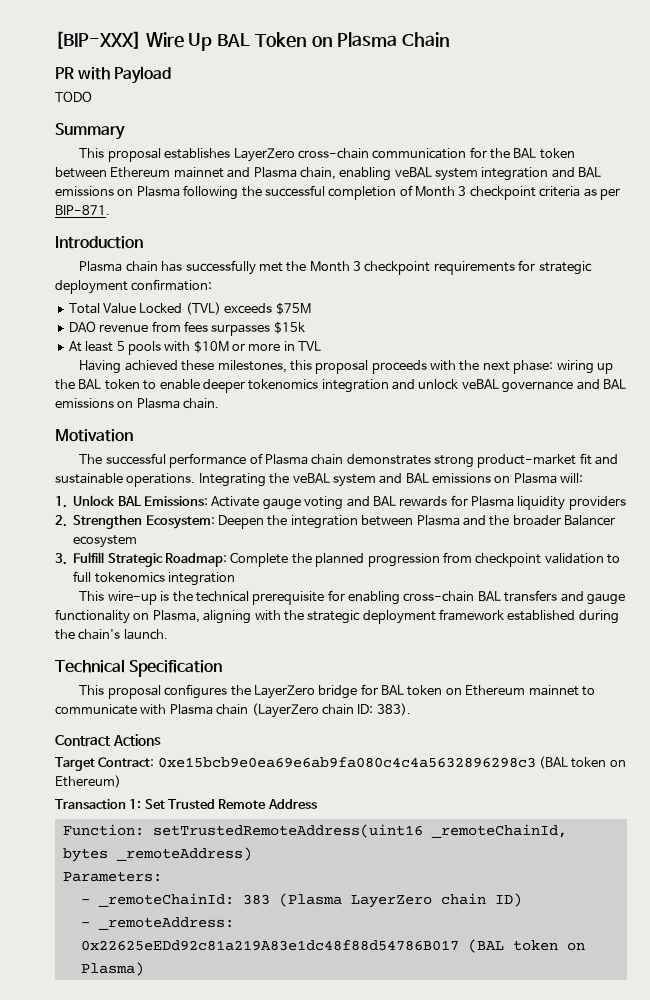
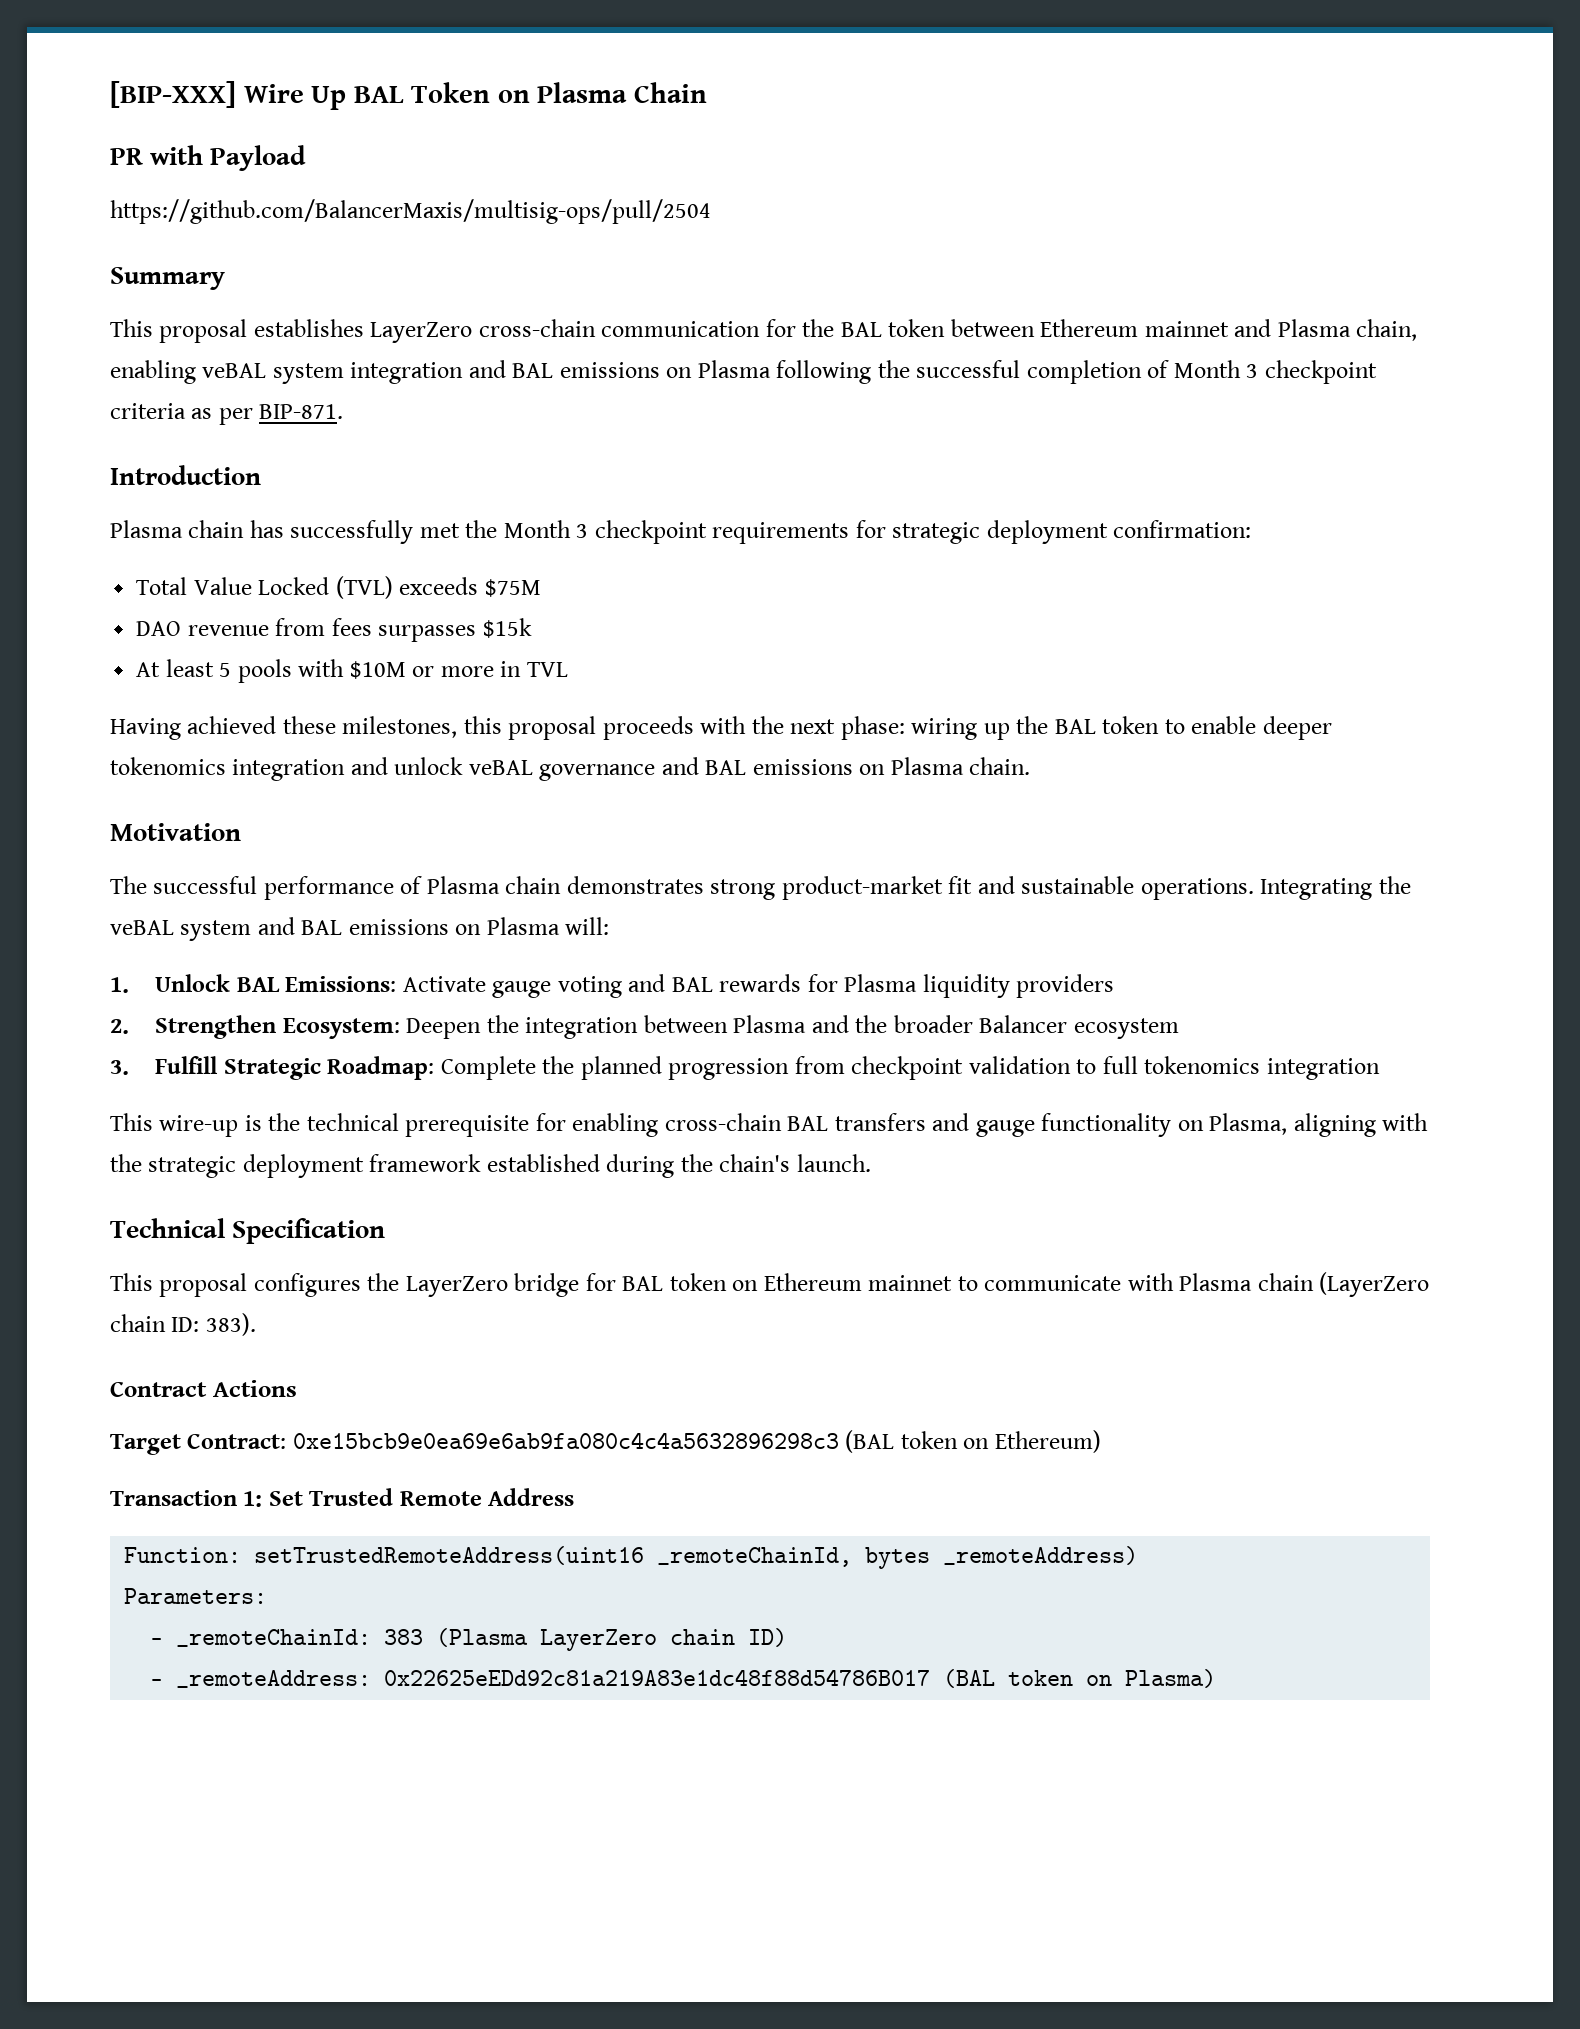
- TODO
+ https://github.com/BalancerMaxis/multisig-ops/pull/2504

